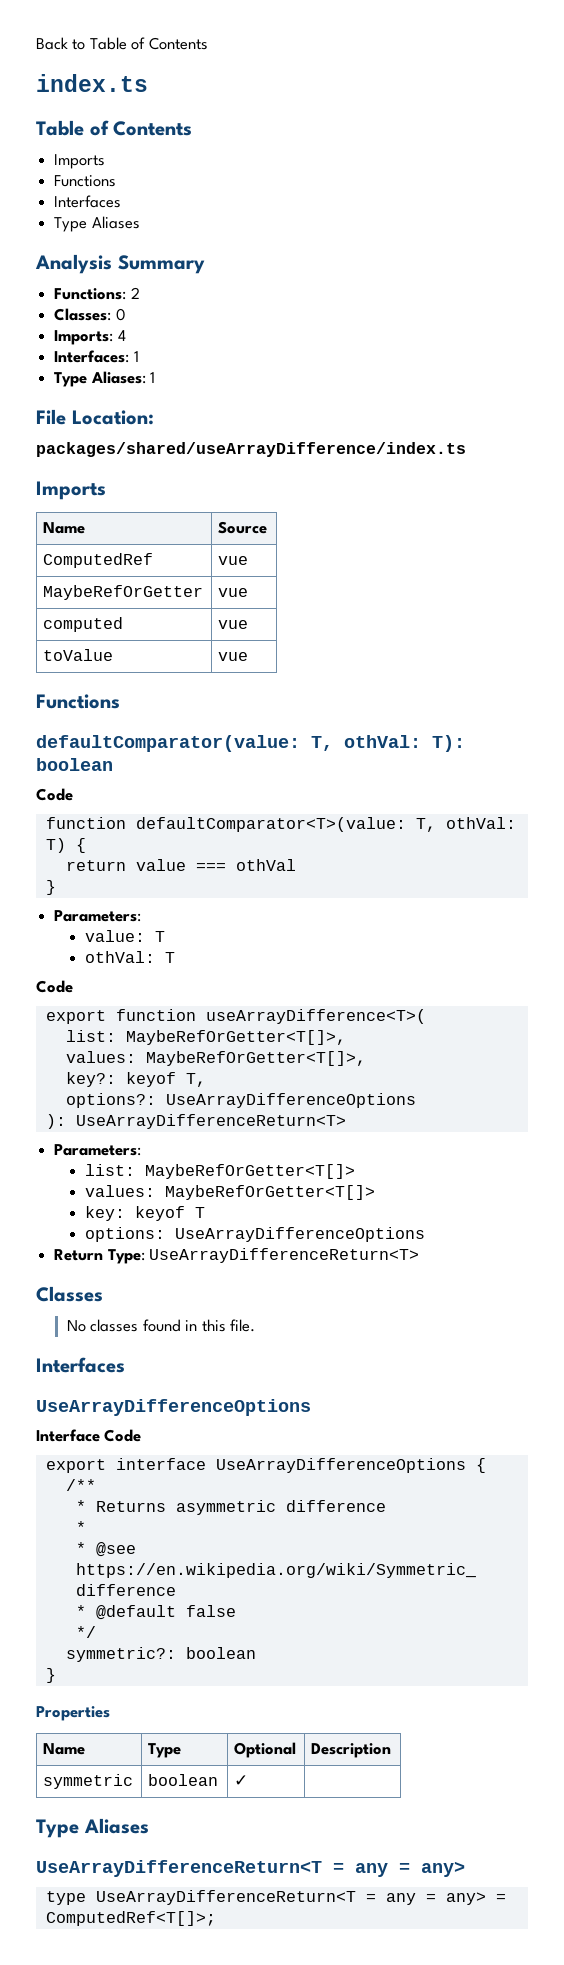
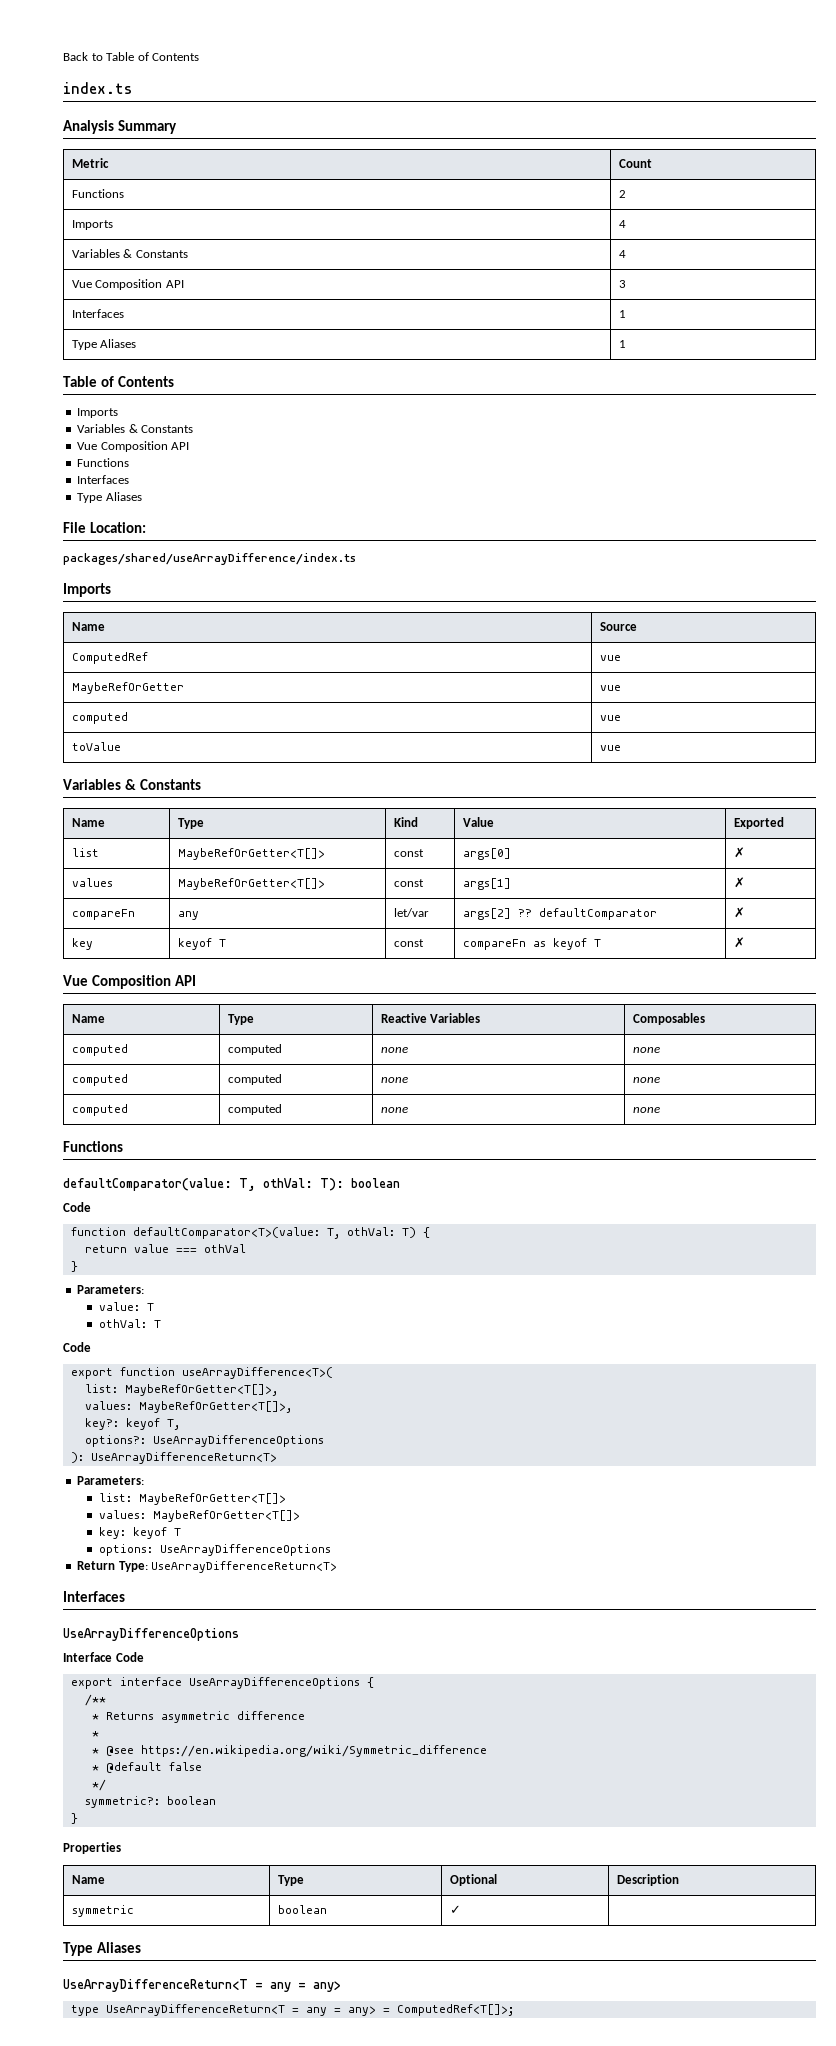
  index.ts
+ Analysis Summary
+ Metric | Count
+ Functions | 2
+ Imports | 4
+ Variables & Constants | 4
+ Vue Composition API | 3
+ Interfaces | 1
+ Type Aliases | 1
  Table of Contents
  Imports
+ Variables & Constants
+ Vue Composition API
  Functions
  Interfaces
  Type Aliases
- Analysis Summary
- Functions: 2
- Classes: 0
- Imports: 4
- Interfaces: 1
- Type Aliases: 1
  toValue | vue
+ Variables & Constants
+ Name | Type | Kind | Value | Exported
+ list | MaybeRefOrGetter<T[]> | const | args[0] | ✗
+ values | MaybeRefOrGetter<T[]> | const | args[1] | ✗
+ compareFn | any | let/var | args[2] ?? defaultComparator | ✗
+ key | keyof T | const | compareFn as keyof T | ✗
+ Vue Composition API
+ Name | Type | Reactive Variables | Composables
+ computed | computed | none | none
+ computed | computed | none | none
+ computed | computed | none | none
- Classes
- No classes found in this file.

